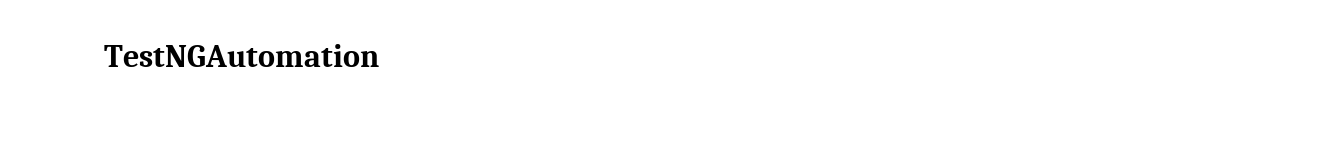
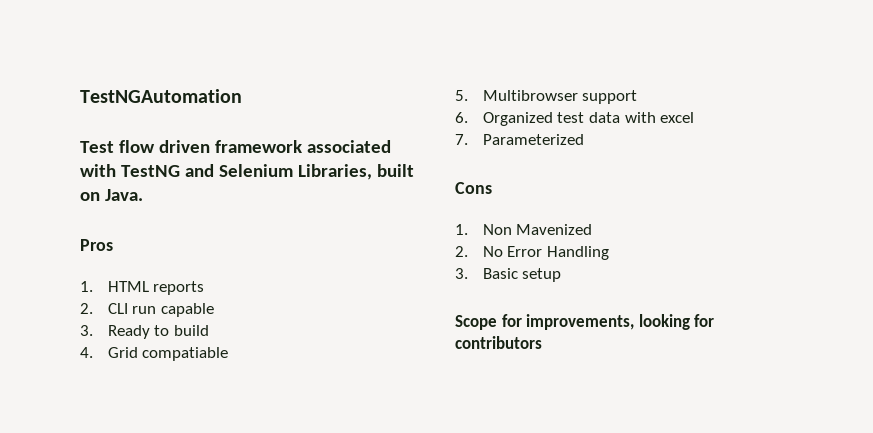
+ Test flow driven framework associated with TestNG and Selenium Libraries, built on Java.
+ Pros
+ 1. HTML reports
+ 2. CLI run capable
+ 3. Ready to build
+ 4. Grid compatiable
+ 5. Multibrowser support
+ 6. Organized test data with excel
+ 7. Parameterized
+ Cons
+ 1. Non Mavenized
+ 2. No Error Handling
+ 3. Basic setup
+ Scope for improvements, looking for contributors

